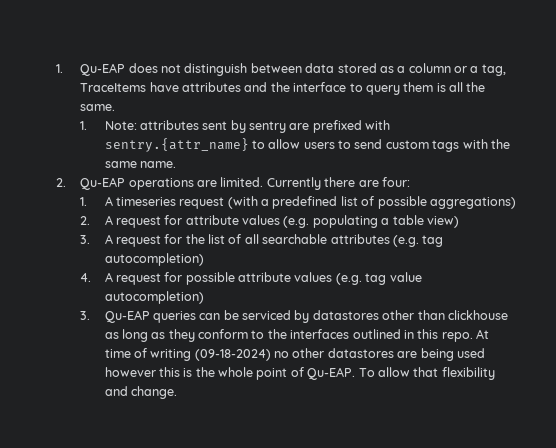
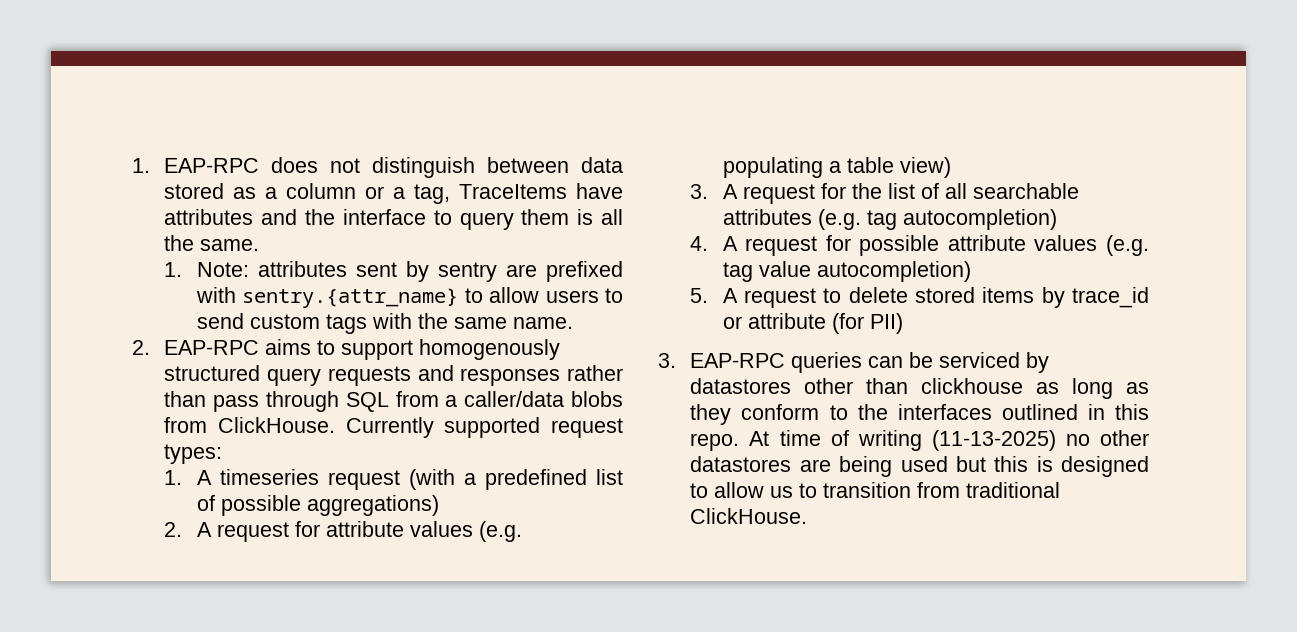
- 1. Qu-EAP does not distinguish between data stored as a column or a tag, TraceItems have attributes and the interface to query them is all the same.
+ 1. EAP-RPC does not distinguish between data stored as a column or a tag, TraceItems have attributes and the interface to query them is all the same.
- 2. Qu-EAP operations are limited. Currently there are four:
+ 2. EAP-RPC aims to support homogenously structured query requests and responses rather than pass through SQL from a caller/data blobs from ClickHouse. Currently supported request types:
- 3. Qu-EAP queries can be serviced by datastores other than clickhouse as long as they conform to the interfaces outlined in this repo.
+ 5. A request to delete stored items by trace_id or attribute (for PII)
+ 3. EAP-RPC queries can be serviced by datastores other than clickhouse as long as they conform to the interfaces outlined in this repo.
- At time of writing (09-18-2024) no other datastores are being used however this is the whole point of Qu-EAP. To allow that flexibility and change.
+ At time of writing (11-13-2025) no other datastores are being used but this is designed to allow us to transition from traditional ClickHouse.

